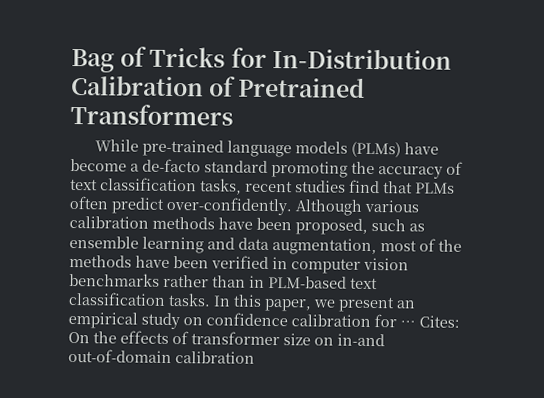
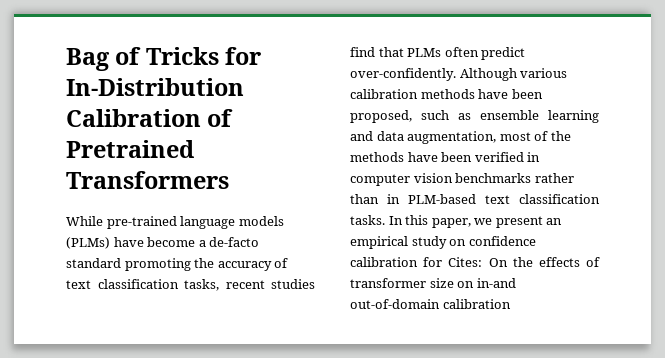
- In this paper, we present an empirical study on confidence calibration for … Cites: On the effects of transformer size on in-and out-of-domain calibration
+ In this paper, we present an empirical study on confidence calibration for Cites: On the effects of transformer size on in-and out-of-domain calibration

